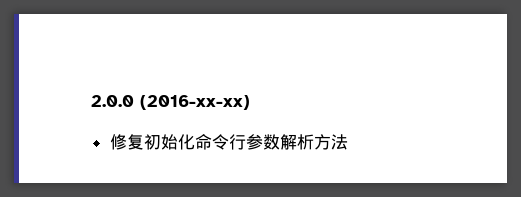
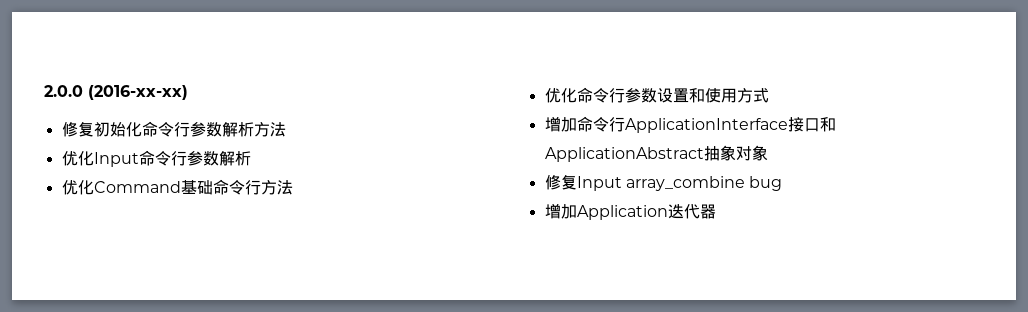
+ 优化Input命令行参数解析
+ 优化Command基础命令行方法
+ 优化命令行参数设置和使用方式
+ 增加命令行ApplicationInterface接口和ApplicationAbstract抽象对象
+ 修复Input array_combine bug
+ 增加Application迭代器

